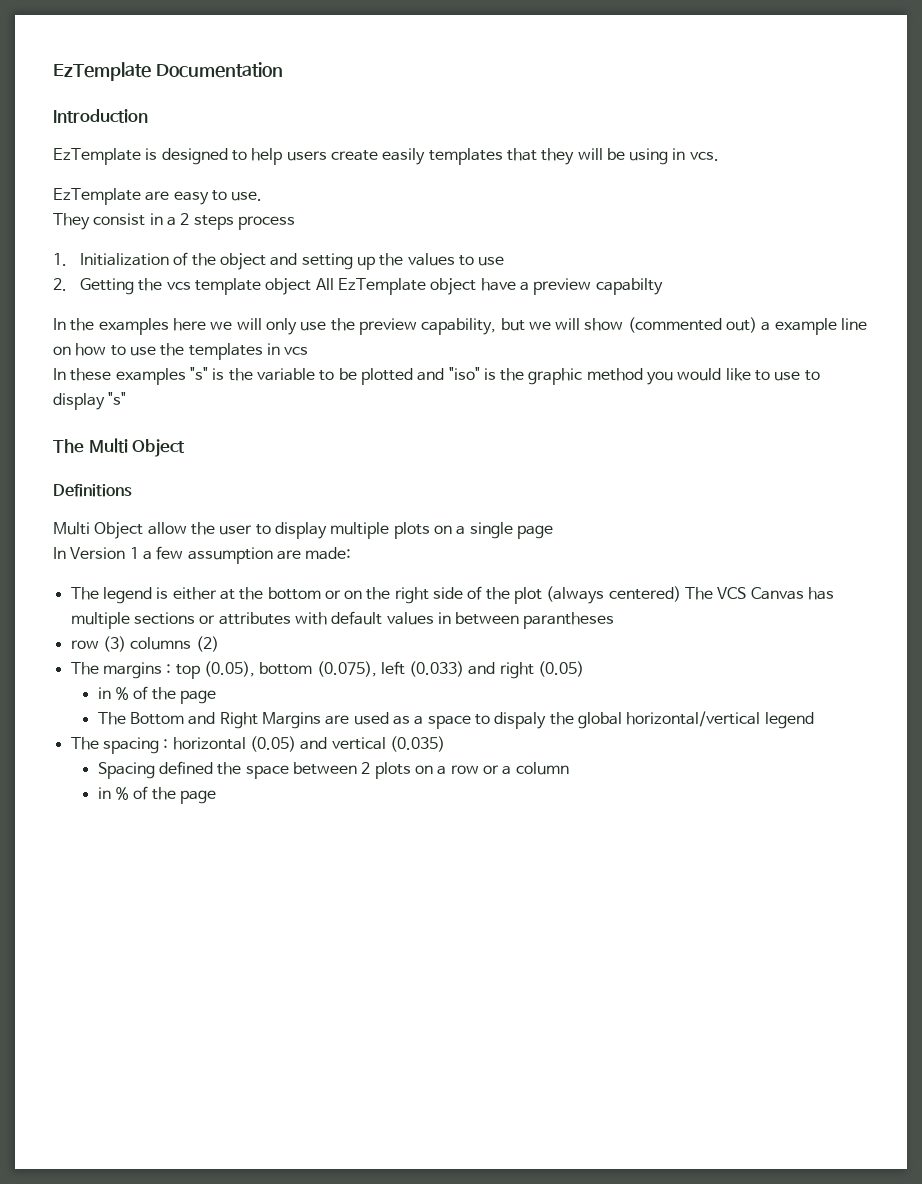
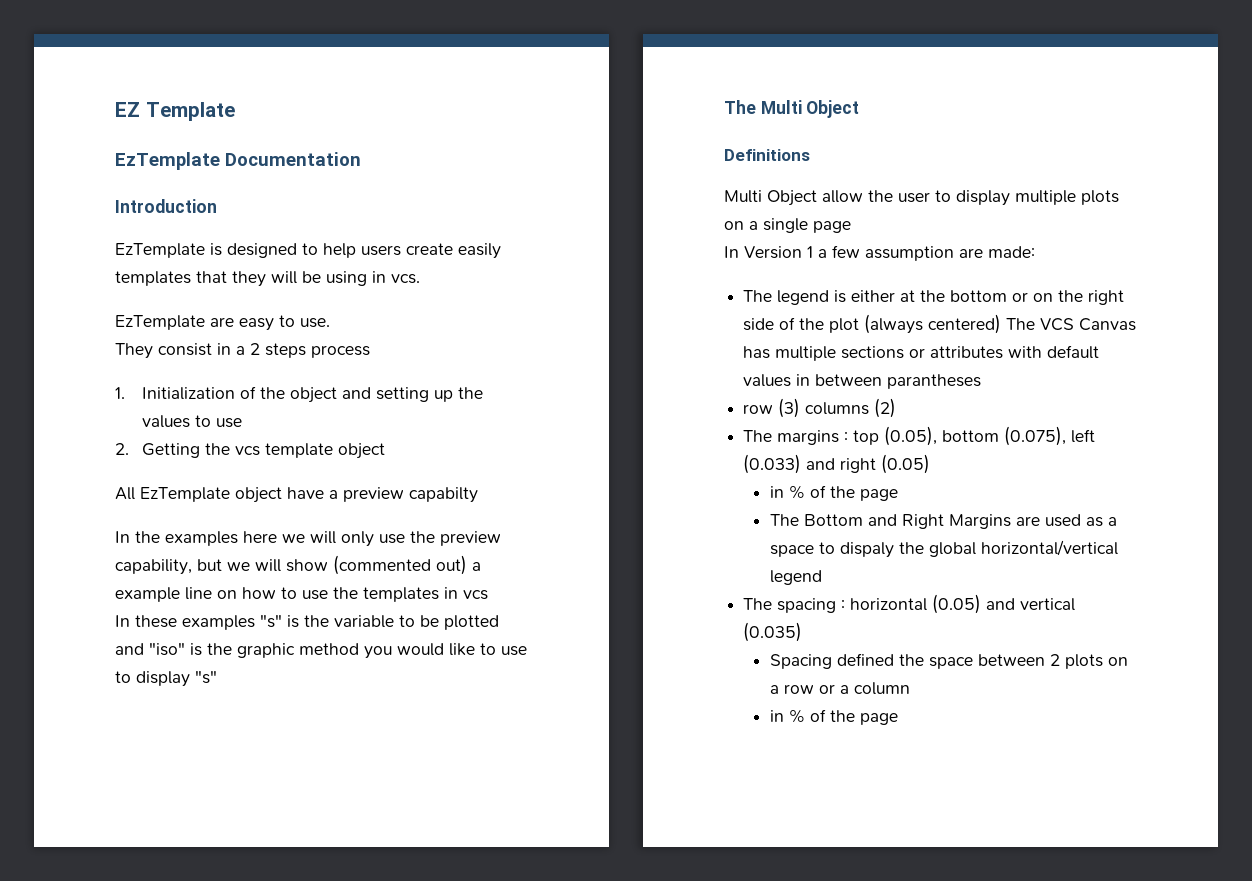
+ EZ Template
- 2. Getting the vcs template object All EzTemplate object have a preview capabilty
+ 2. Getting the vcs template object
+ All EzTemplate object have a preview capabilty

